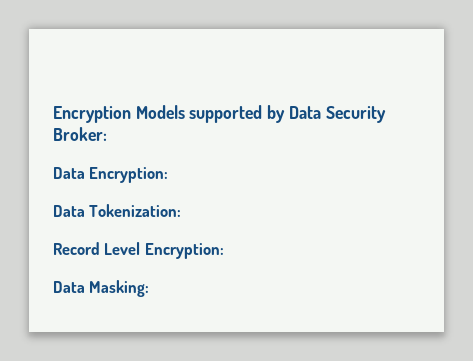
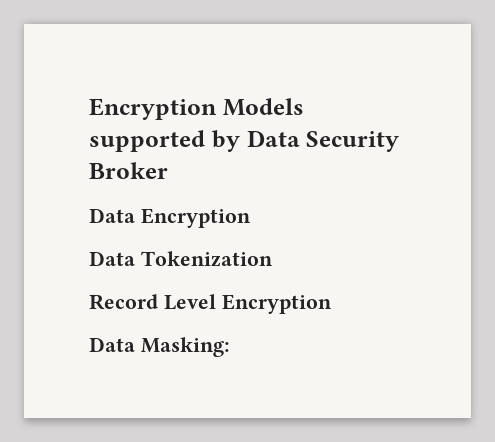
- Encryption Models supported by Data Security Broker:
- Data Encryption:
- Data Tokenization:
+ Encryption Models supported by Data Security Broker
+ Data Encryption
+ Data Tokenization
- Record Level Encryption:
+ Record Level Encryption

